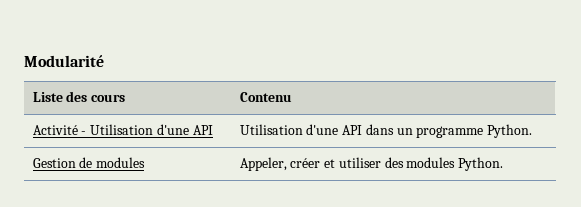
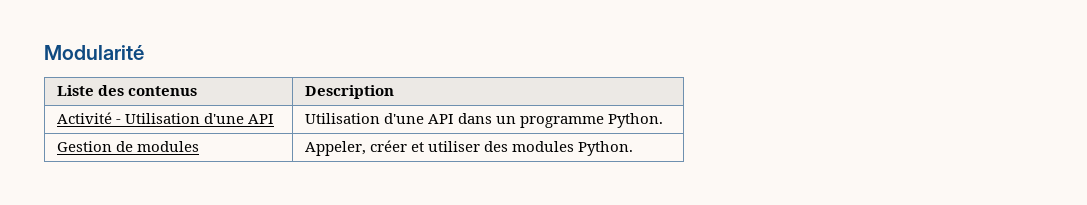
- Liste des cours | Contenu
+ Liste des contenus | Description

